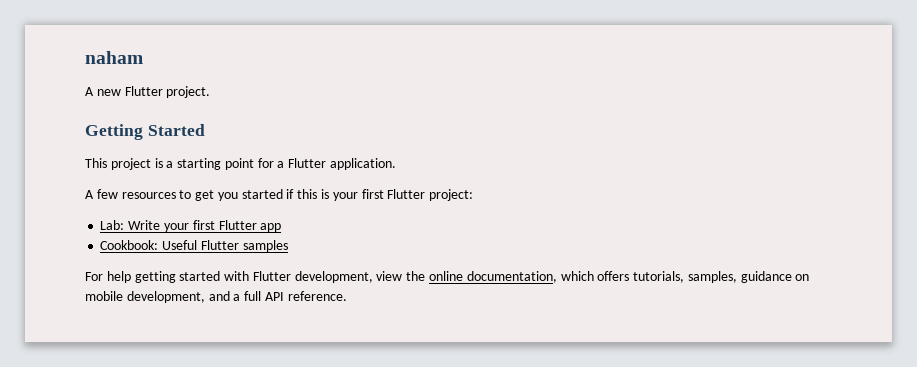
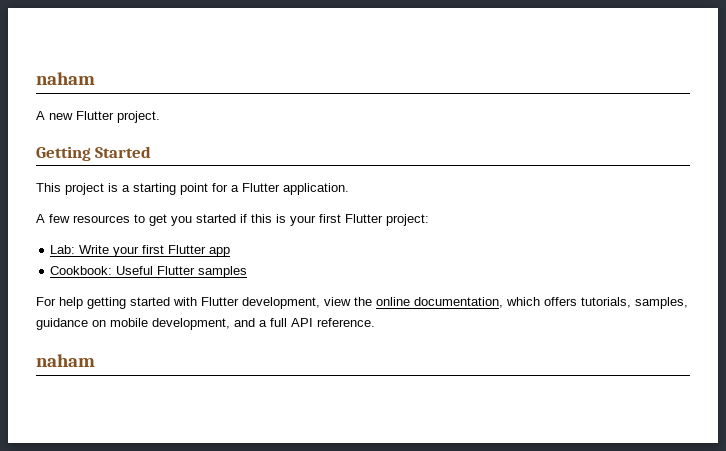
  For help getting started with Flutter development, view the online documentation, which offers tutorials, samples, guidance on mobile development, and a full API reference.
+ naham

